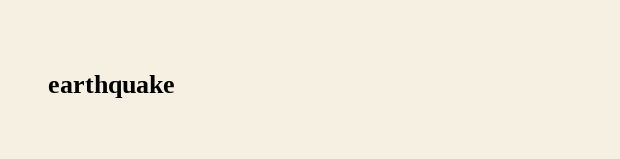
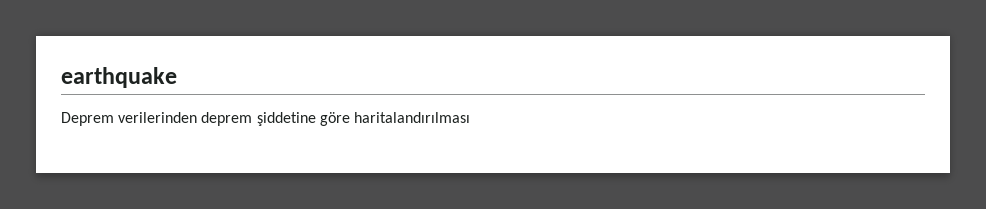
+ Deprem verilerinden deprem şiddetine göre haritalandırılması

